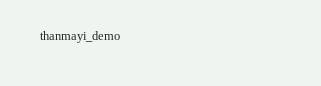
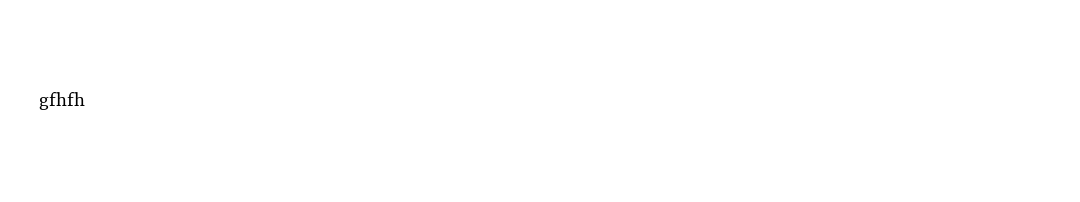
- thanmayi_demo
+ gfhfh

